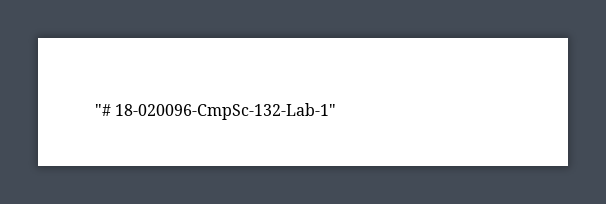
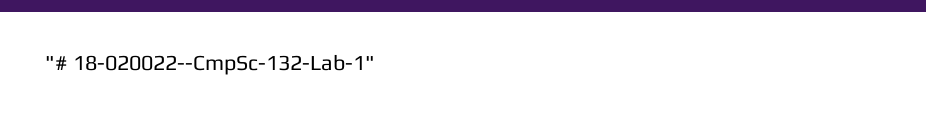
- "# 18-020096-CmpSc-132-Lab-1"
+ "# 18-020022--CmpSc-132-Lab-1"

